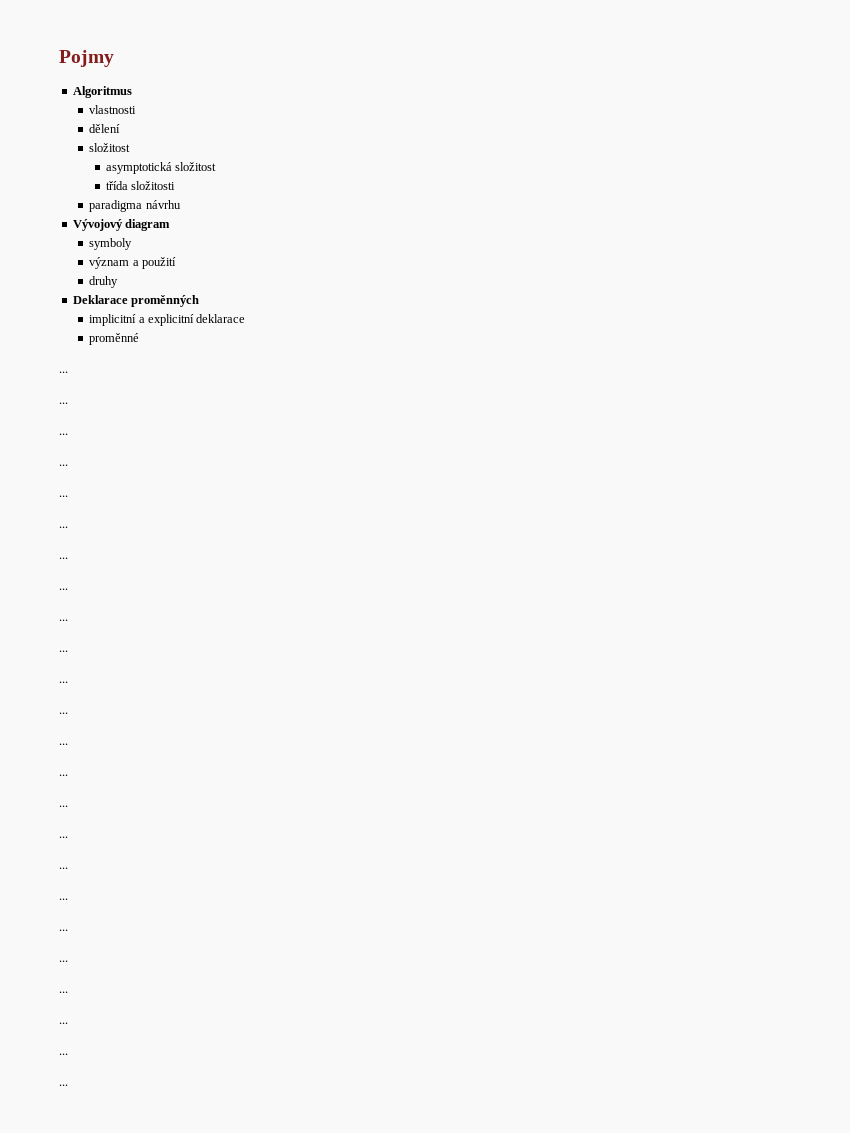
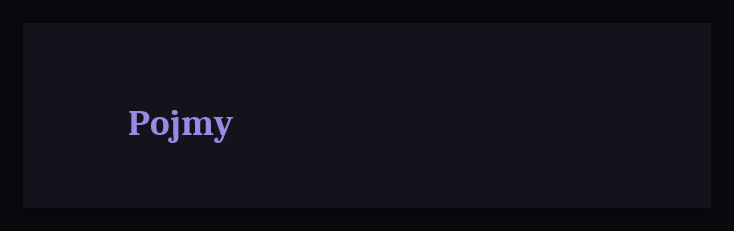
- Algoritmus
- vlastnosti
- dělení
- složitost
- asymptotická složitost
- třída složitosti
- paradigma návrhu
- Vývojový diagram
- symboly
- význam a použití
- druhy
- Deklarace proměnných
- implicitní a explicitní deklarace
- proměnné
- ...
- ...
- ...
- ...
- ...
- ...
- ...
- ...
- ...
- ...
- ...
- ...
- ...
- ...
- ...
- ...
- ...
- ...
- ...
- ...
- ...
- ...
- ...
- ...

